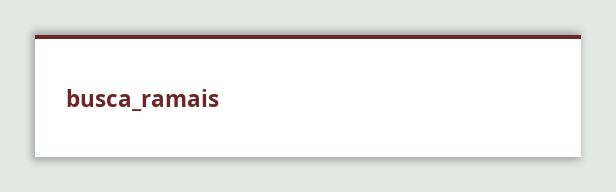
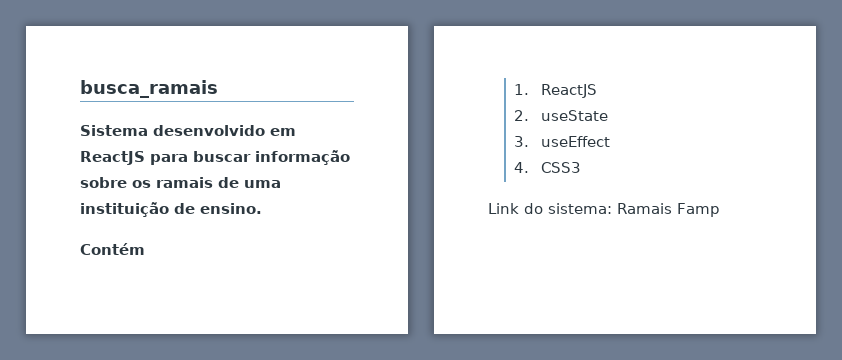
+ Sistema desenvolvido em ReactJS para buscar informação sobre os ramais de uma instituição de ensino.
+ Contém
+ 1. ReactJS
+ 2. useState
+ 3. useEffect
+ 4. CSS3
+ Link do sistema: Ramais Famp

